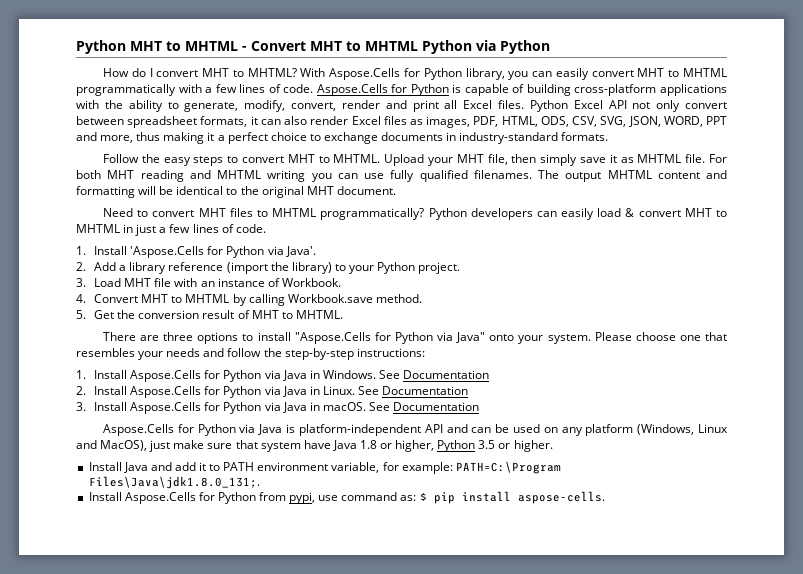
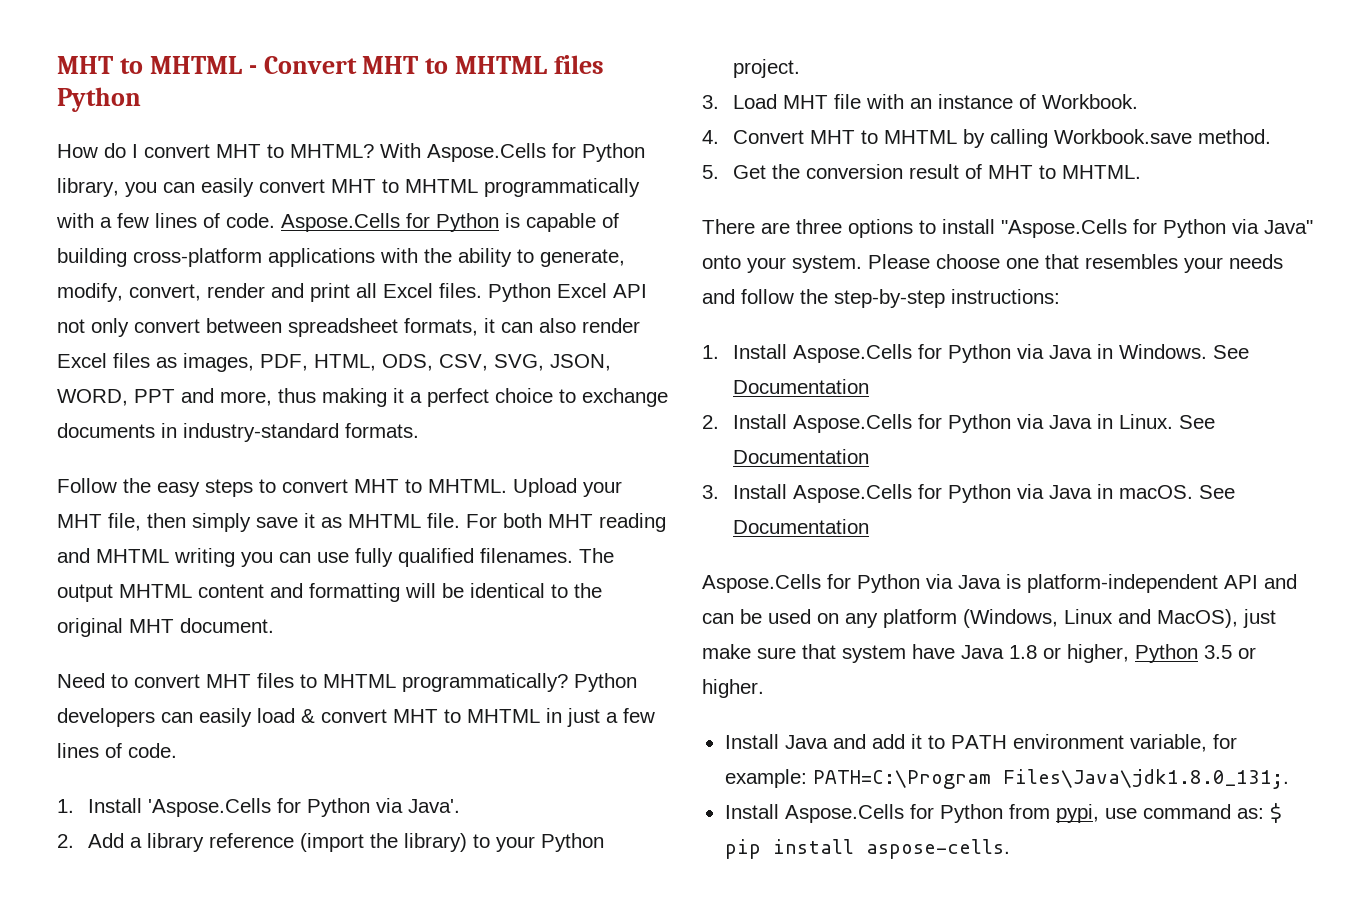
- Python MHT to MHTML - Convert MHT to MHTML Python via Python
+ MHT to MHTML - Convert MHT to MHTML files Python

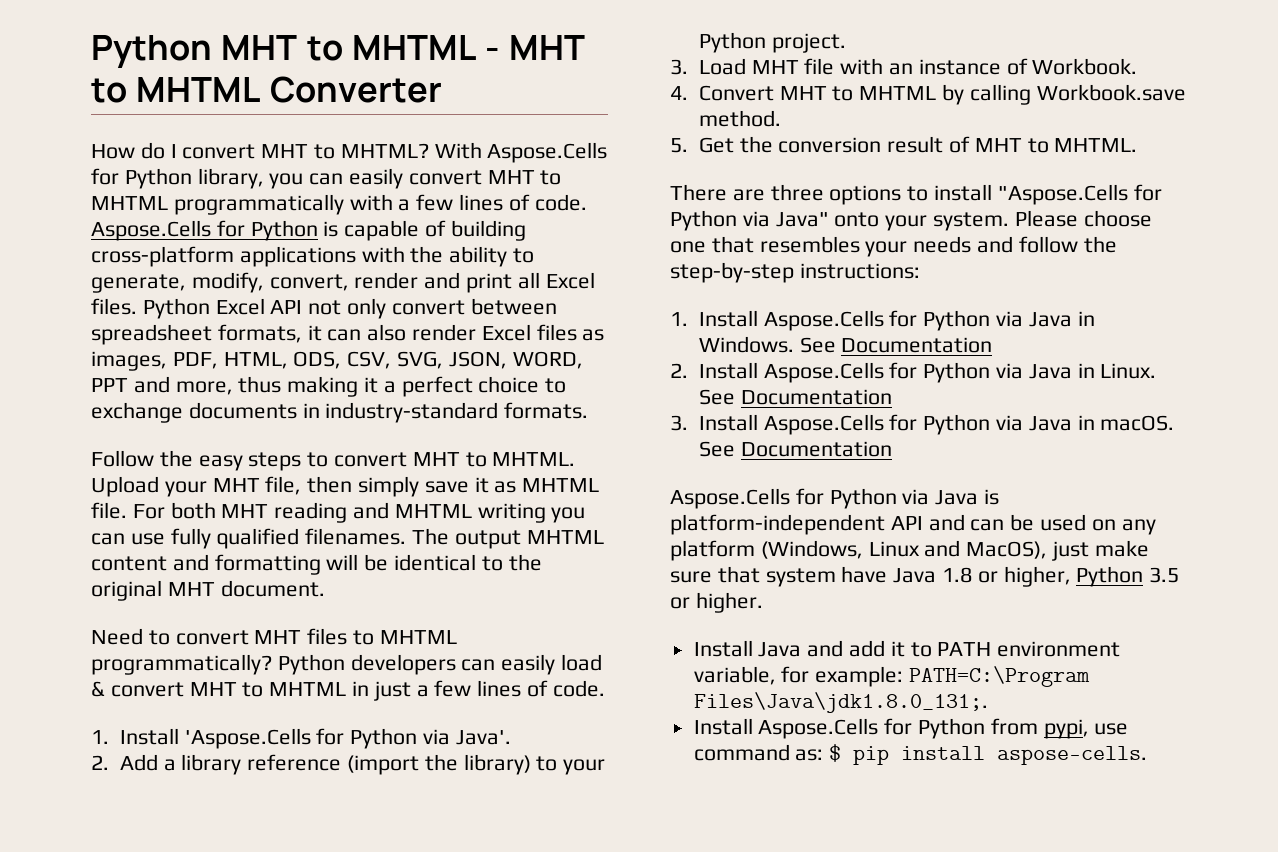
- MHT to MHTML - Convert MHT to MHTML files Python
+ Python MHT to MHTML - MHT to MHTML Converter

